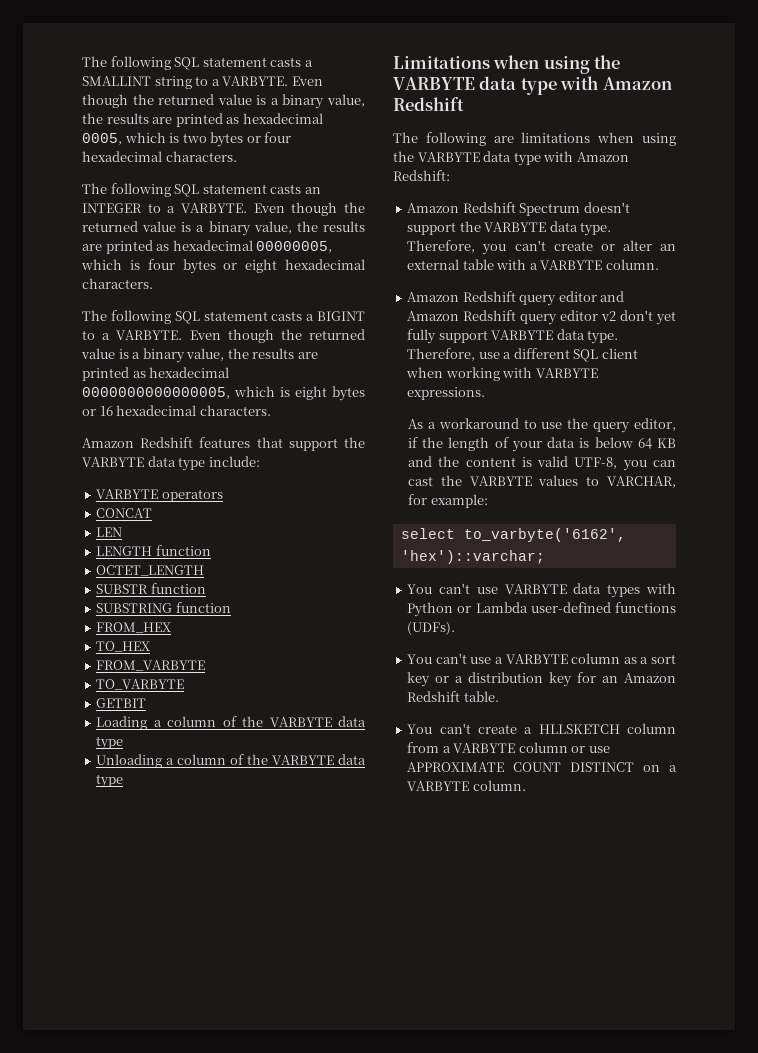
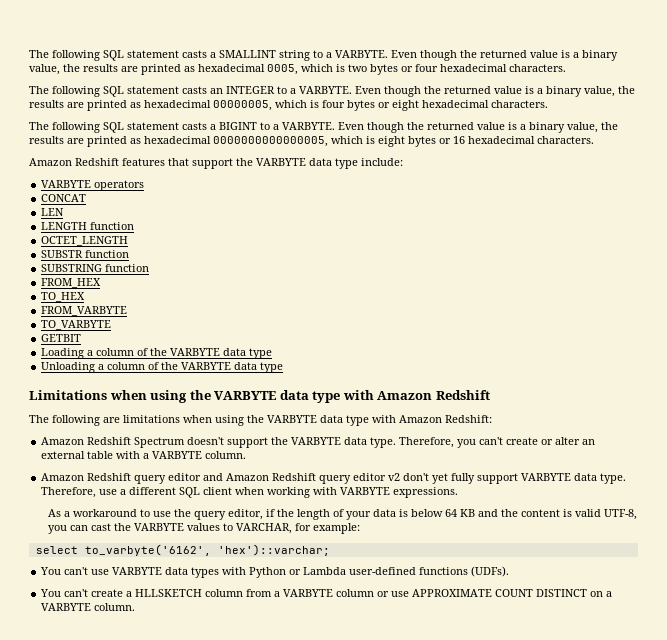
- You can't use a VARBYTE column as a sort key or a distribution key for an Amazon Redshift table.

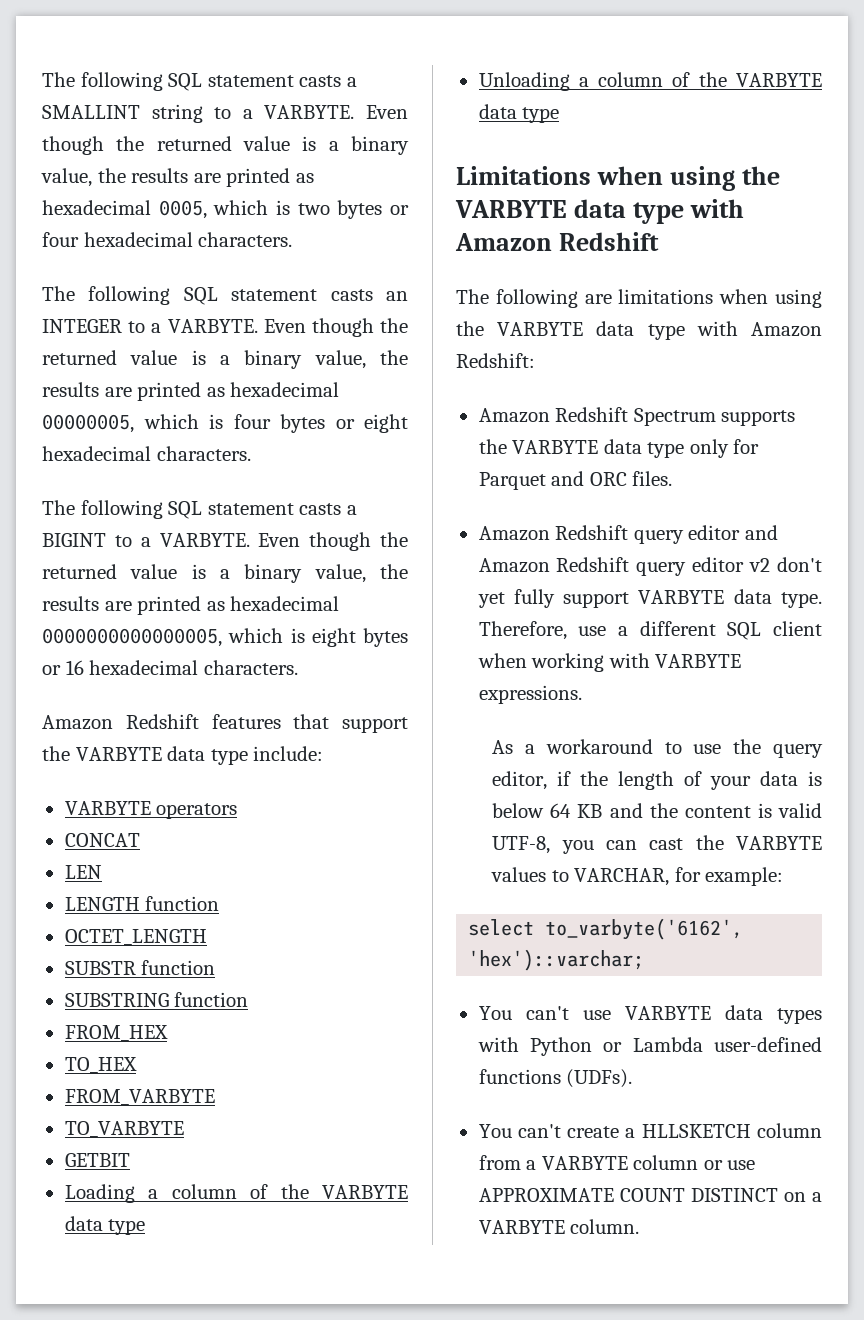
- Amazon Redshift Spectrum doesn't support the VARBYTE data type. Therefore, you can't create or alter an external table with a VARBYTE column.
+ Amazon Redshift Spectrum supports the VARBYTE data type only for Parquet and ORC files.

